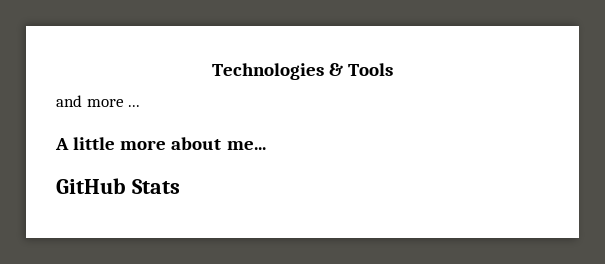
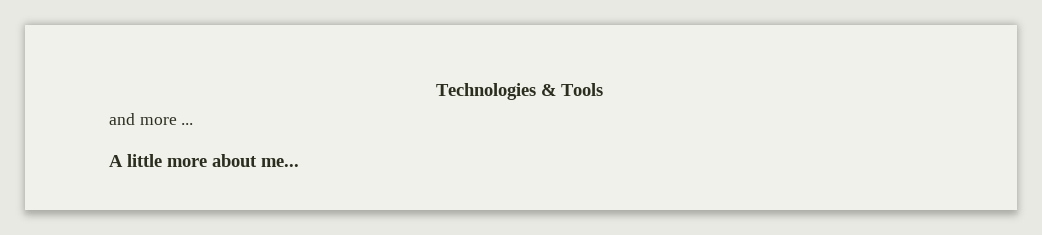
- GitHub Stats

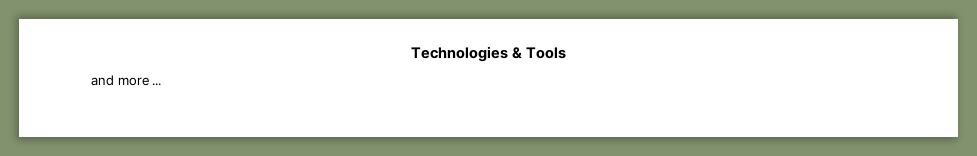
- A little more about me...

